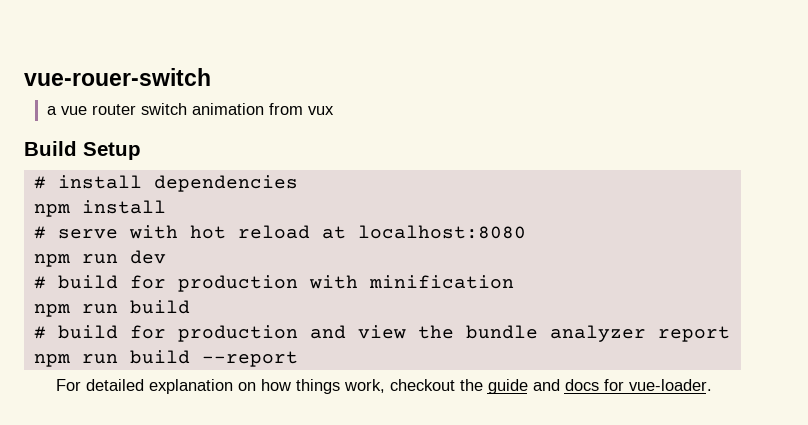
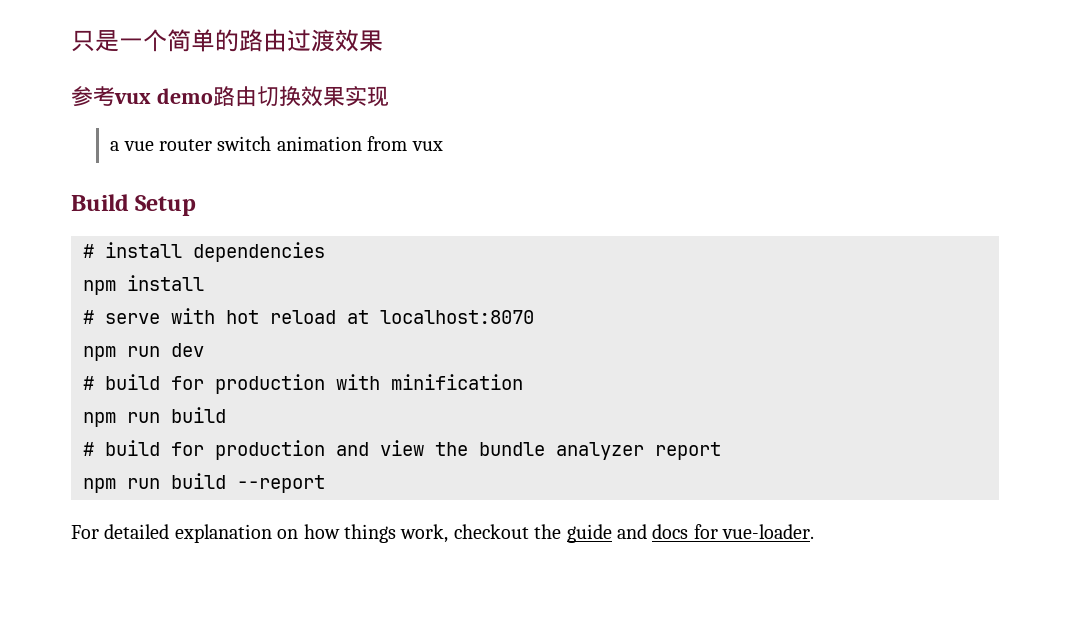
- vue-rouer-switch
+ 只是一个简单的路由过渡效果
+ 参考vux demo路由切换效果实现
- # serve with hot reload at localhost:8080
+ # serve with hot reload at localhost:8070

